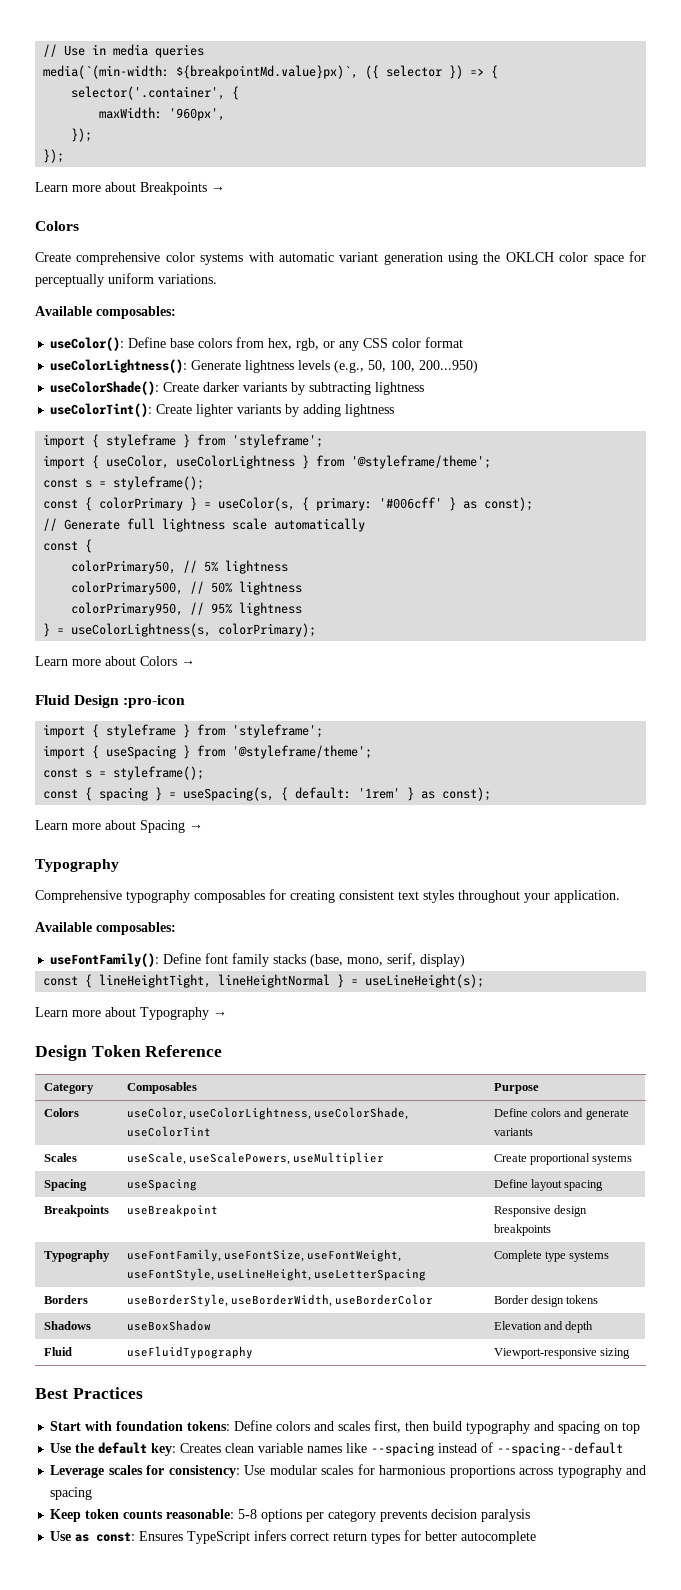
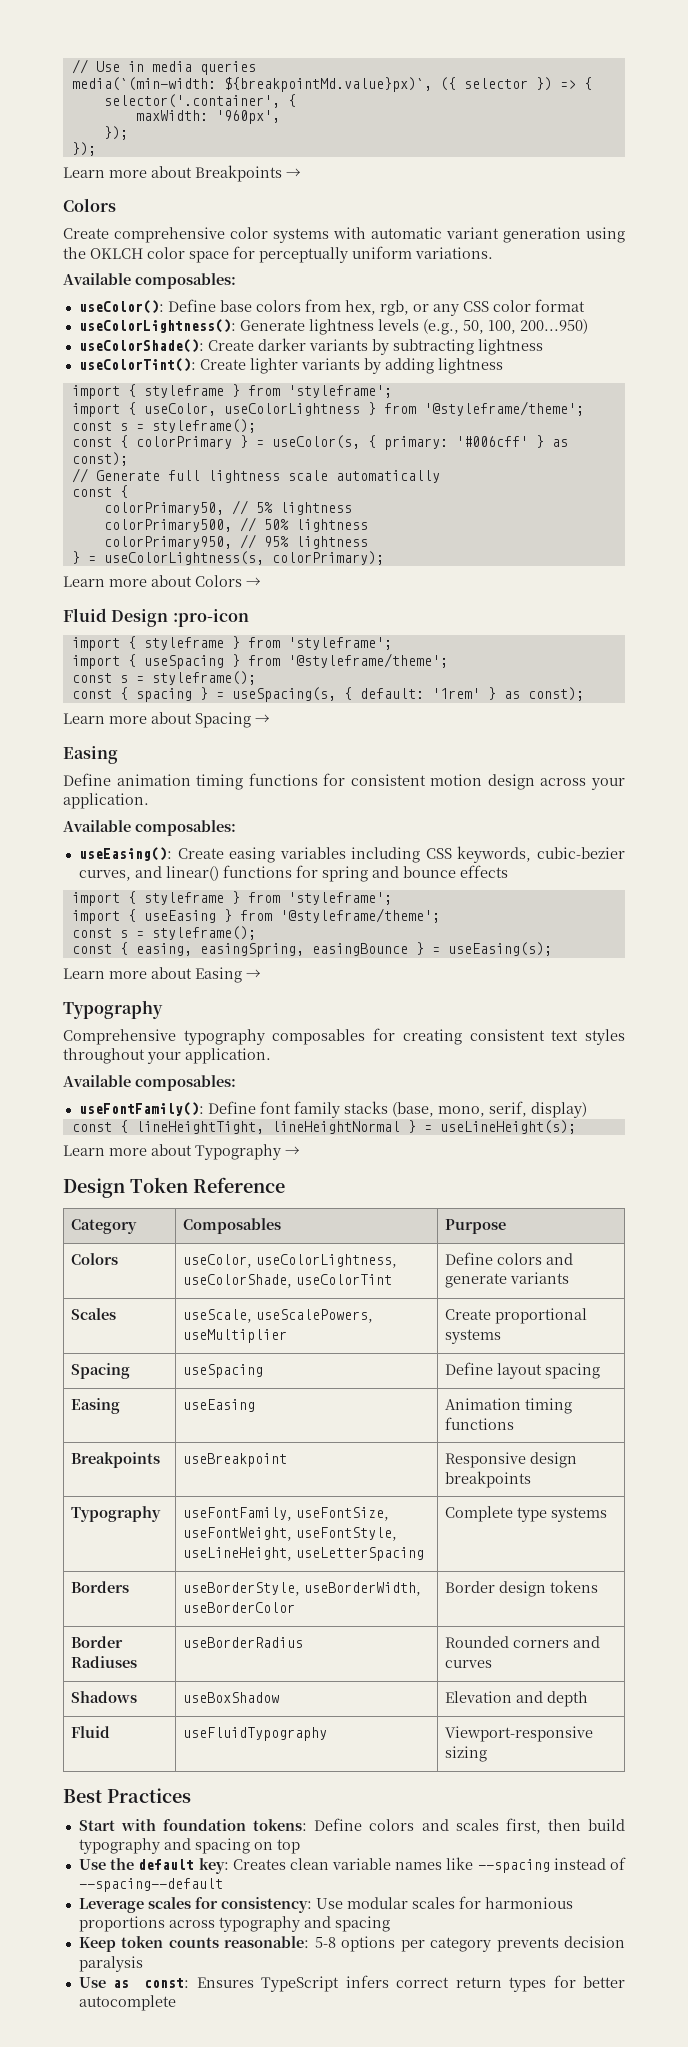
  Learn more about Spacing →
+ Easing
+ Define animation timing functions for consistent motion design across your application.
+ Available composables:
+ useEasing(): Create easing variables including CSS keywords, cubic-bezier curves, and linear() functions for spring and bounce effects
+ import { styleframe } from 'styleframe';
+ import { useEasing } from '@styleframe/theme';
+ const s = styleframe();
+ const { easing, easingSpring, easingBounce } = useEasing(s);
+ Learn more about Easing →
+ Easing | useEasing | Animation timing functions
+ Border Radiuses | useBorderRadius | Rounded corners and curves

